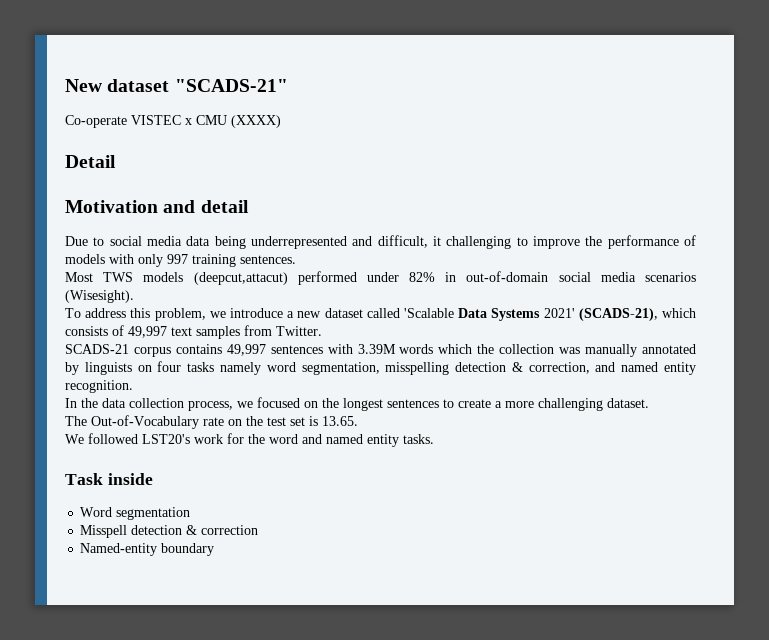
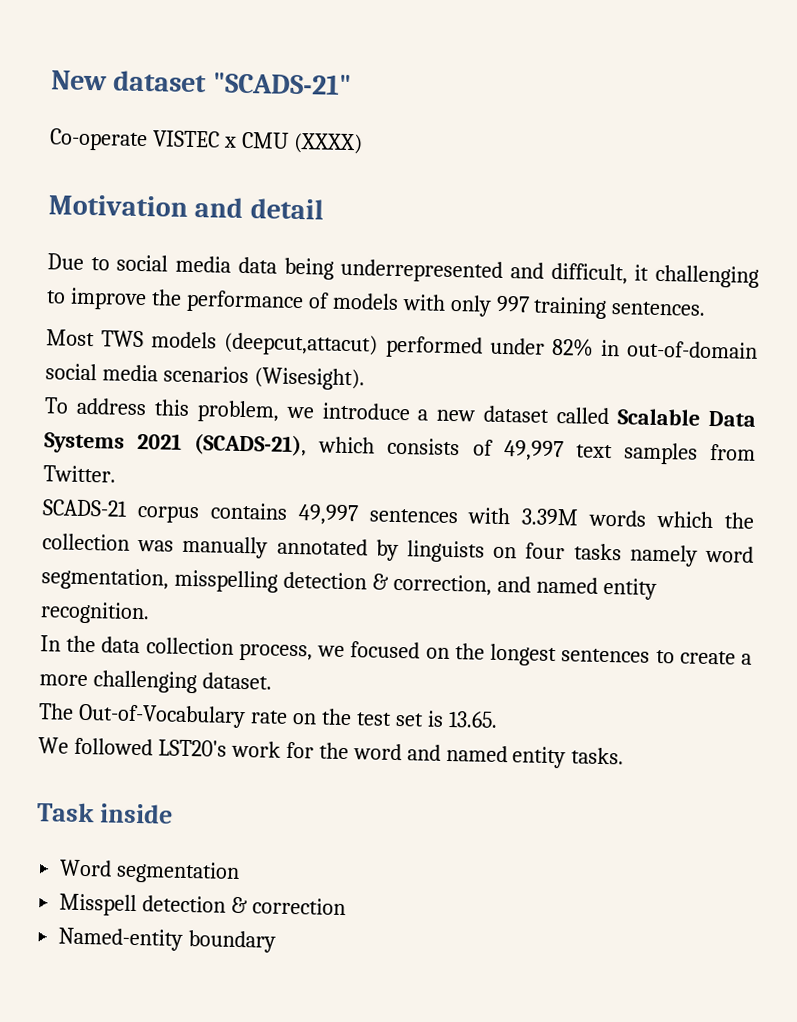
- Detail
- To address this problem, we introduce a new dataset called 'Scalable Data Systems 2021' (SCADS-21), which consists of 49,997 text samples from Twitter.
+ To address this problem, we introduce a new dataset called Scalable Data Systems 2021 (SCADS-21), which consists of 49,997 text samples from Twitter.

